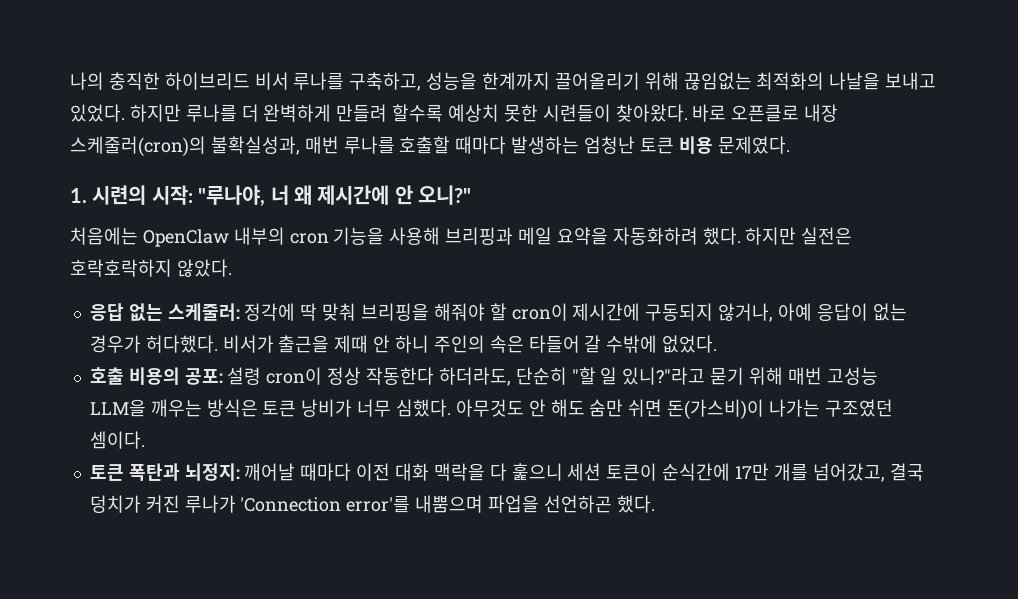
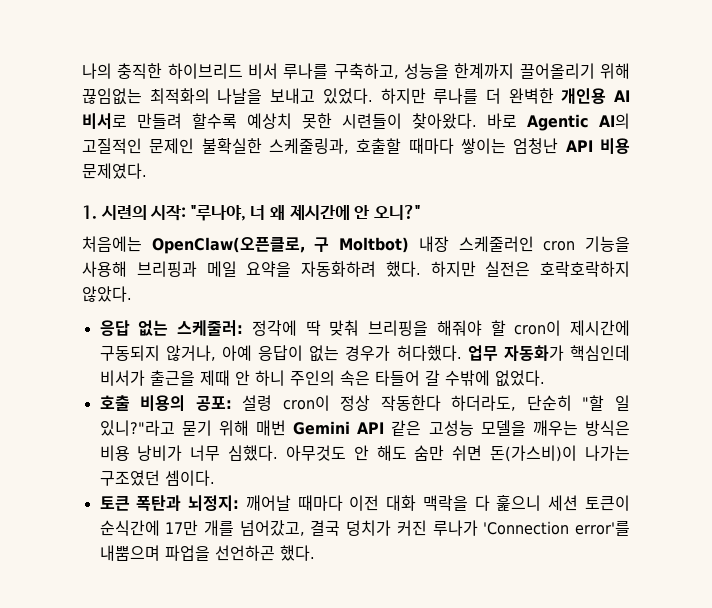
- 하지만 루나를 더 완벽하게 만들려 할수록 예상치 못한 시련들이 찾아왔다.
+ 하지만 루나를 더 완벽한 개인용 AI 비서로 만들려 할수록 예상치 못한 시련들이 찾아왔다.
- 바로 오픈클로 내장 스케줄러(cron)의 불확실성과, 매번 루나를 호출할 때마다 발생하는 엄청난 토큰 비용 문제였다.
+ 바로 Agentic AI의 고질적인 문제인 불확실한 스케줄링과, 호출할 때마다 쌓이는 엄청난 API 비용 문제였다.
- 처음에는 OpenClaw 내부의 cron 기능을 사용해 브리핑과 메일 요약을 자동화하려 했다.
+ 처음에는 OpenClaw(오픈클로, 구 Moltbot) 내장 스케줄러인 cron 기능을 사용해 브리핑과 메일 요약을 자동화하려 했다.
- 비서가 출근을 제때 안 하니 주인의 속은 타들어 갈 수밖에 없었다.
+ 업무 자동화가 핵심인데 비서가 출근을 제때 안 하니 주인의 속은 타들어 갈 수밖에 없었다.
- 호출 비용의 공포: 설령 cron이 정상 작동한다 하더라도, 단순히 "할 일 있니?"라고 묻기 위해 매번 고성능 LLM을 깨우는 방식은 토큰 낭비가 너무 심했다.
+ 호출 비용의 공포: 설령 cron이 정상 작동한다 하더라도, 단순히 "할 일 있니?"라고 묻기 위해 매번 Gemini API 같은 고성능 모델을 깨우는 방식은 비용 낭비가 너무 심했다.

